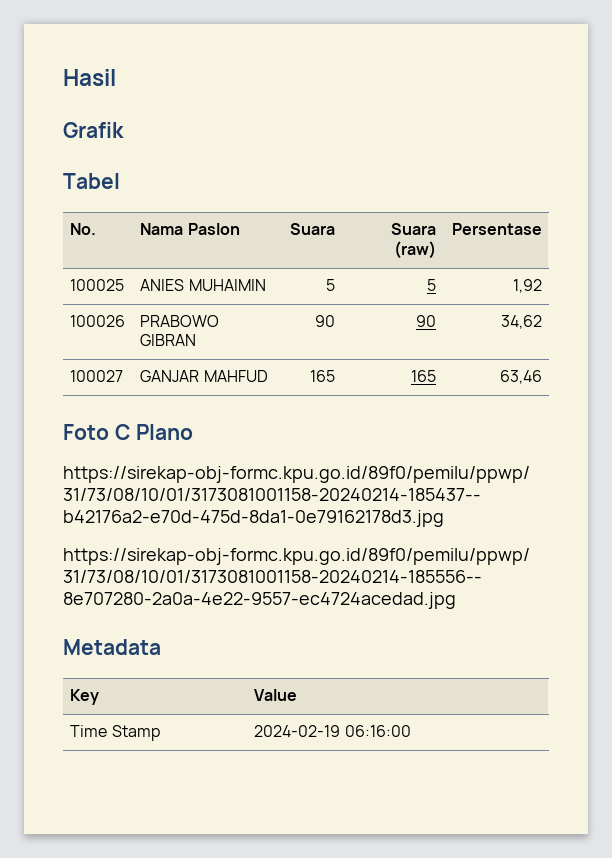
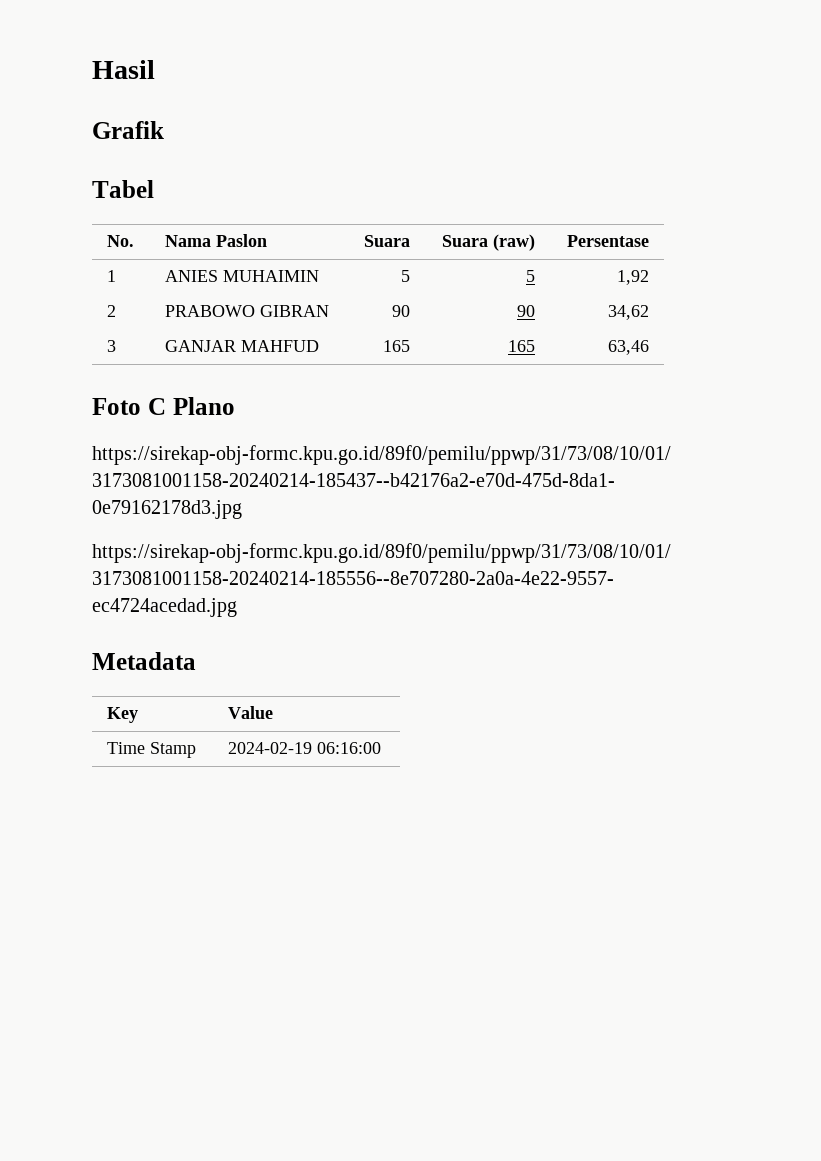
- 100025 | ANIES MUHAIMIN | 5 | 5 | 1,92
+ 1 | ANIES MUHAIMIN | 5 | 5 | 1,92
- 100026 | PRABOWO GIBRAN | 90 | 90 | 34,62
+ 2 | PRABOWO GIBRAN | 90 | 90 | 34,62
- 100027 | GANJAR MAHFUD | 165 | 165 | 63,46
+ 3 | GANJAR MAHFUD | 165 | 165 | 63,46

